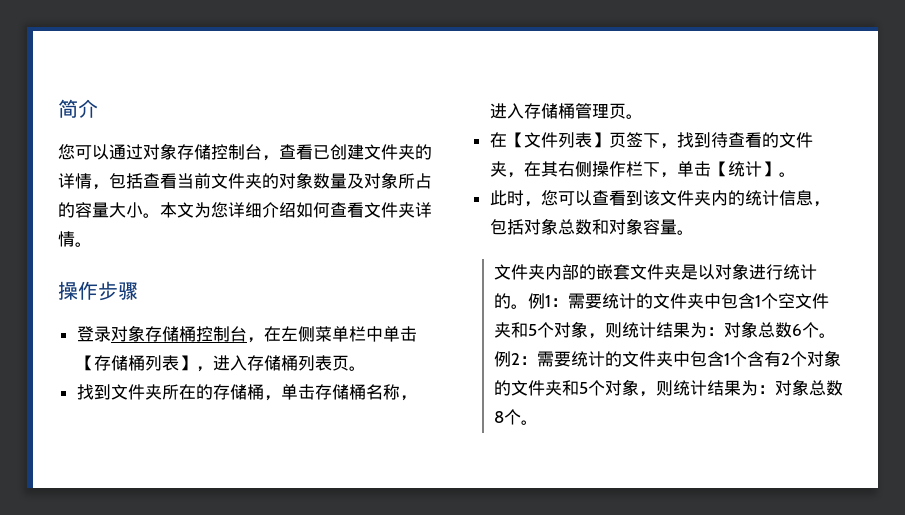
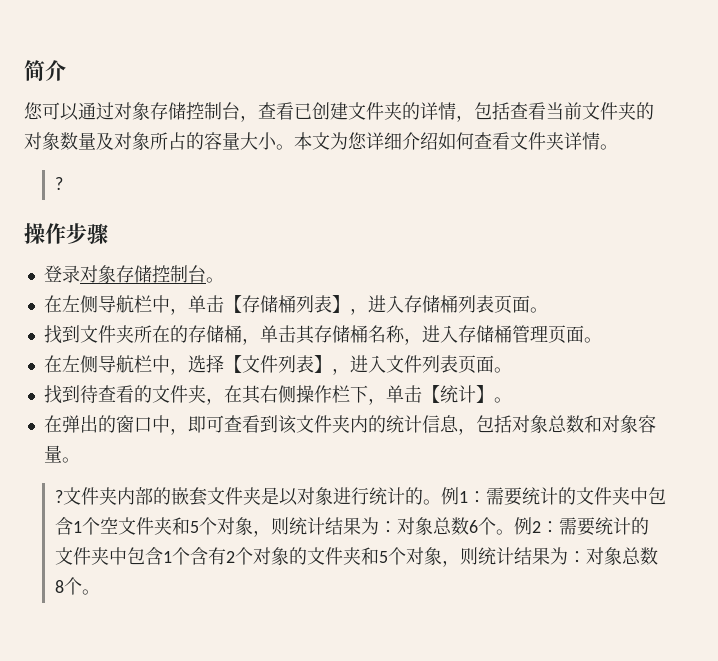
  本文为您详细介绍如何查看文件夹详情。
+ ?
- 登录对象存储桶控制台，在左侧菜单栏中单击【存储桶列表】，进入存储桶列表页。
+ 登录对象存储控制台。
+ 在左侧导航栏中，单击【存储桶列表】，进入存储桶列表页面。
- 找到文件夹所在的存储桶，单击存储桶名称，进入存储桶管理页。
- 在【文件列表】页签下，找到待查看的文件夹，在其右侧操作栏下，单击【统计】。
+ 找到文件夹所在的存储桶，单击其存储桶名称，进入存储桶管理页面。
+ 在左侧导航栏中，选择【文件列表】，进入文件列表页面。
+ 找到待查看的文件夹，在其右侧操作栏下，单击【统计】。
- 此时，您可以查看到该文件夹内的统计信息，包括对象总数和对象容量。
- 文件夹内部的嵌套文件夹是以对象进行统计的。
+ 在弹出的窗口中，即可查看到该文件夹内的统计信息，包括对象总数和对象容量。
+ ?文件夹内部的嵌套文件夹是以对象进行统计的。

